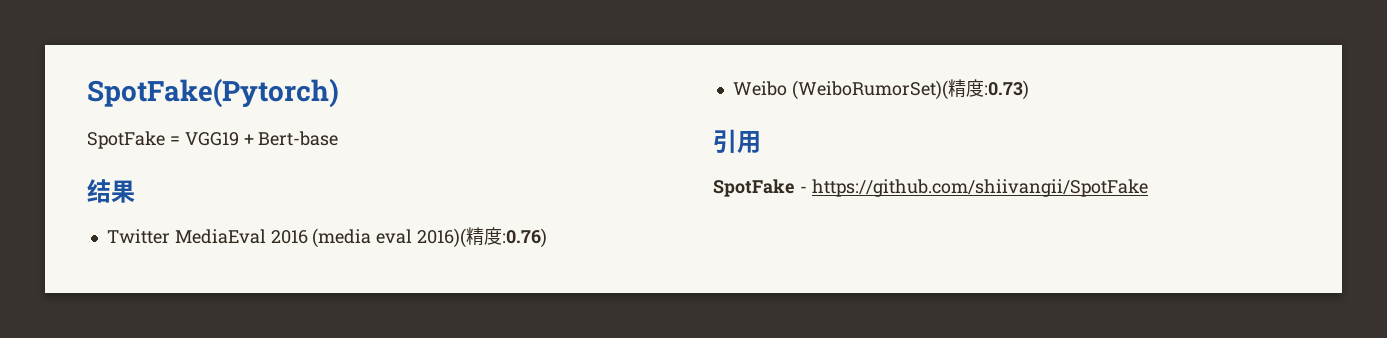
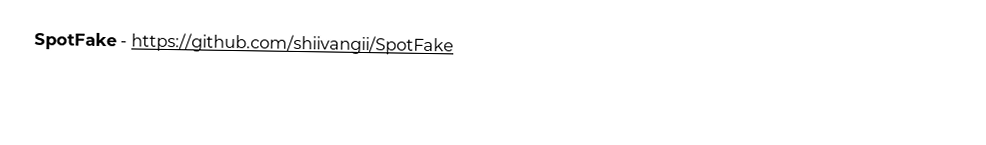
- SpotFake(Pytorch)
- SpotFake = VGG19 + Bert-base
- 结果
- Twitter MediaEval 2016 (media eval 2016)(精度:0.76)
- Weibo (WeiboRumorSet)(精度:0.73)
- 引用

